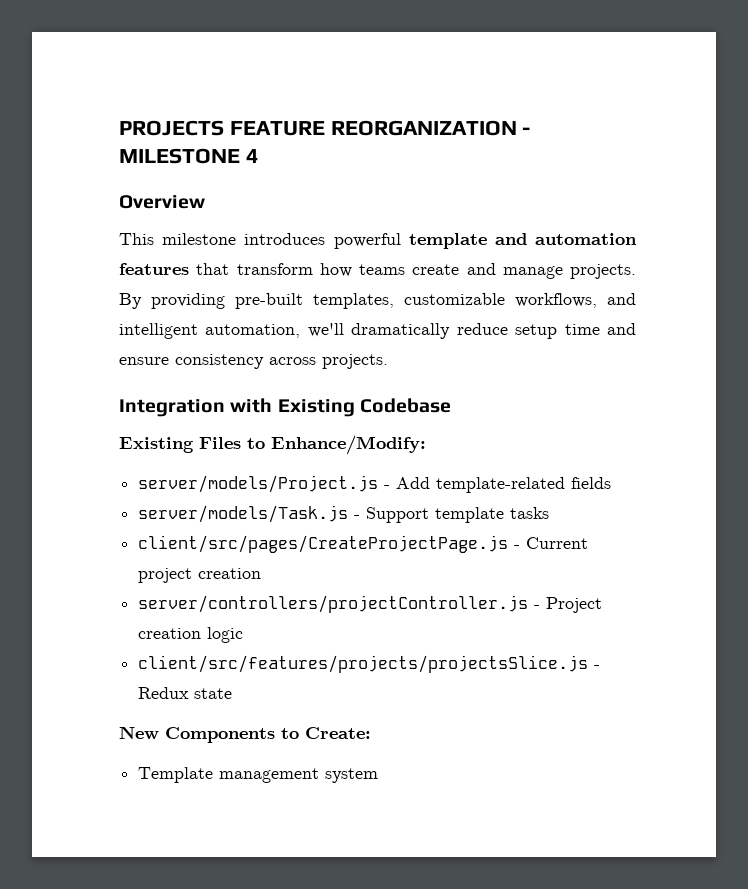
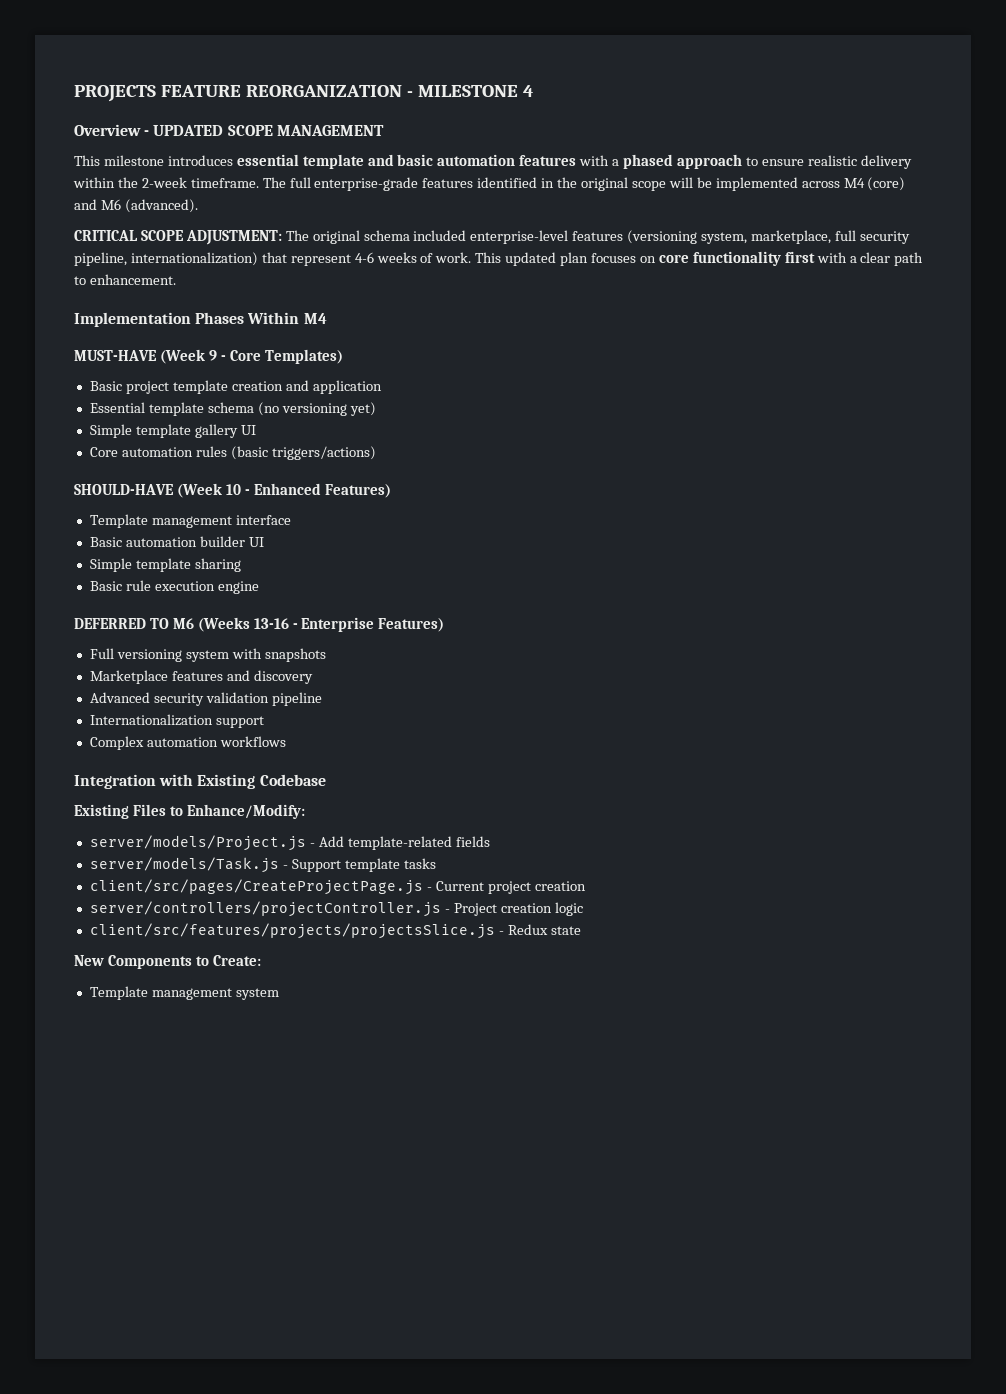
- Overview
+ Overview - UPDATED SCOPE MANAGEMENT
- This milestone introduces powerful template and automation features that transform how teams create and manage projects. By providing pre-built templates, customizable workflows, and intelligent automation, we'll dramatically reduce setup time and ensure consistency across projects.
+ This milestone introduces essential template and basic automation features with a phased approach to ensure realistic delivery within the 2-week timeframe. The full enterprise-grade features identified in the original scope will be implemented across M4 (core) and M6 (advanced).
+ CRITICAL SCOPE ADJUSTMENT: The original schema included enterprise-level features (versioning system, marketplace, full security pipeline, internationalization) that represent 4-6 weeks of work. This updated plan focuses on core functionality first with a clear path to enhancement.
+ Implementation Phases Within M4
+ MUST-HAVE (Week 9 - Core Templates)
+ Basic project template creation and application
+ Essential template schema (no versioning yet)
+ Simple template gallery UI
+ Core automation rules (basic triggers/actions)
+ SHOULD-HAVE (Week 10 - Enhanced Features)
+ Template management interface
+ Basic automation builder UI
+ Simple template sharing
+ Basic rule execution engine
+ DEFERRED TO M6 (Weeks 13-16 - Enterprise Features)
+ Full versioning system with snapshots
+ Marketplace features and discovery
+ Advanced security validation pipeline
+ Internationalization support
+ Complex automation workflows

